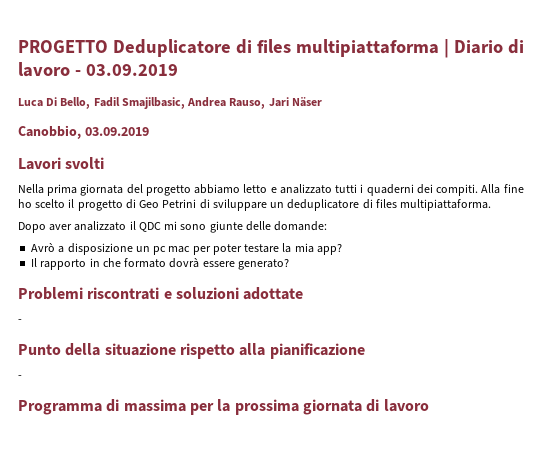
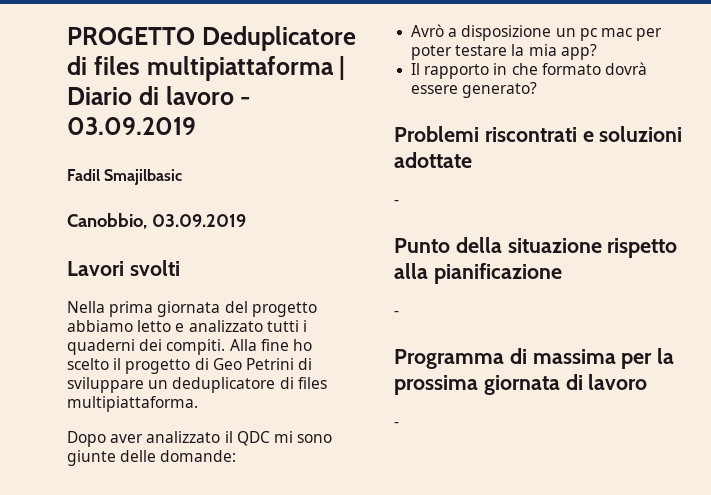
- Luca Di Bello, Fadil Smajilbasic, Andrea Rauso, Jari Näser
+ Fadil Smajilbasic
  Programma di massima per la prossima giornata di lavoro
+ -

